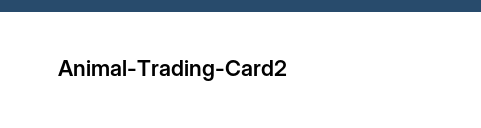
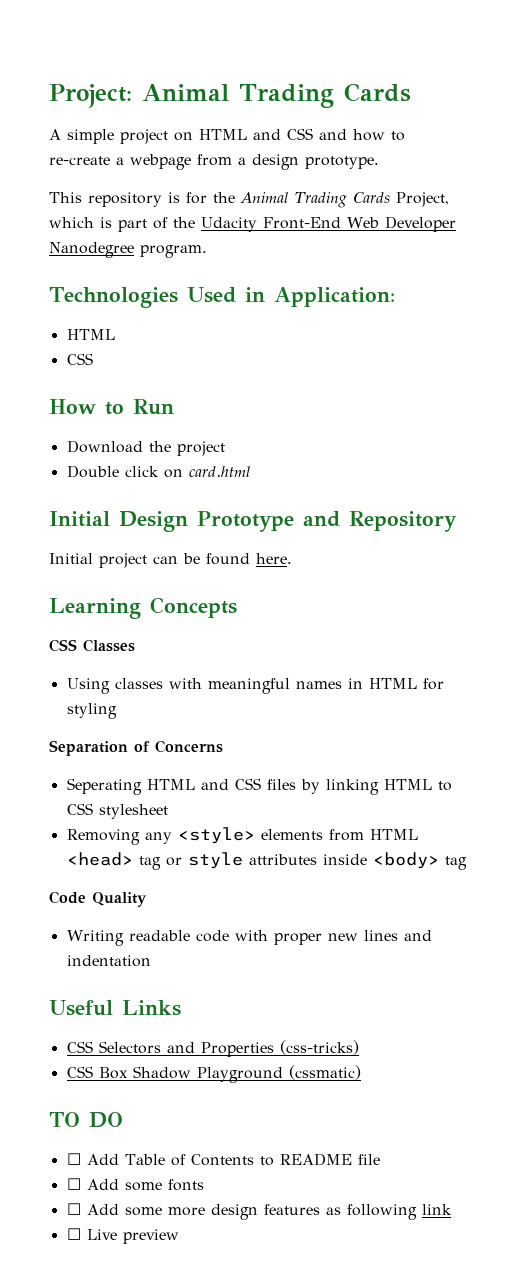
- Animal-Trading-Card2
+ Project: Animal Trading Cards
+ A simple project on HTML and CSS and how to re-create a webpage from a design prototype.
+ This repository is for the Animal Trading Cards Project, which is part of the Udacity Front-End Web Developer Nanodegree program.
+ Technologies Used in Application:
+ HTML
+ CSS
+ How to Run
+ Download the project
+ Double click on card.html
+ Initial Design Prototype and Repository
+ Initial project can be found here.
+ Learning Concepts
+ CSS Classes
+ Using classes with meaningful names in HTML for styling
+ Separation of Concerns
+ Seperating HTML and CSS files by linking HTML to CSS stylesheet
+ Removing any <style> elements from HTML <head> tag or style attributes inside <body> tag
+ Code Quality
+ Writing readable code with proper new lines and indentation
+ Useful Links
+ CSS Selectors and Properties (css-tricks)
+ CSS Box Shadow Playground (cssmatic)
+ TO DO
+ ☐ Add Table of Contents to README file
+ ☐ Add some fonts
+ ☐ Add some more design features as following link
+ ☐ Live preview

